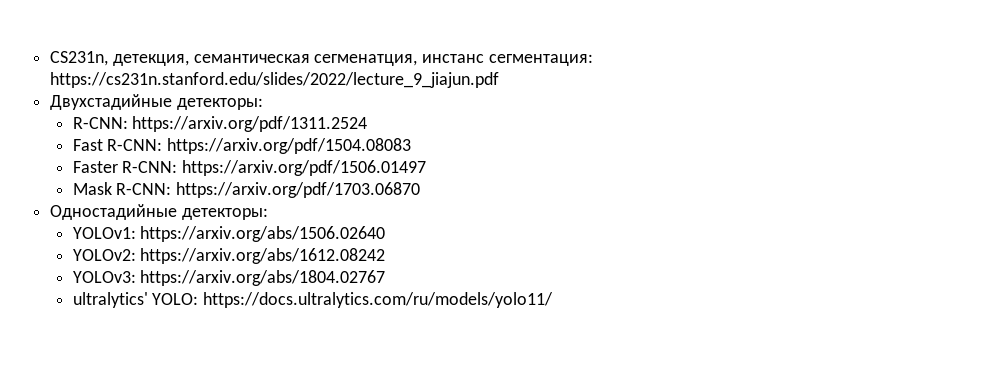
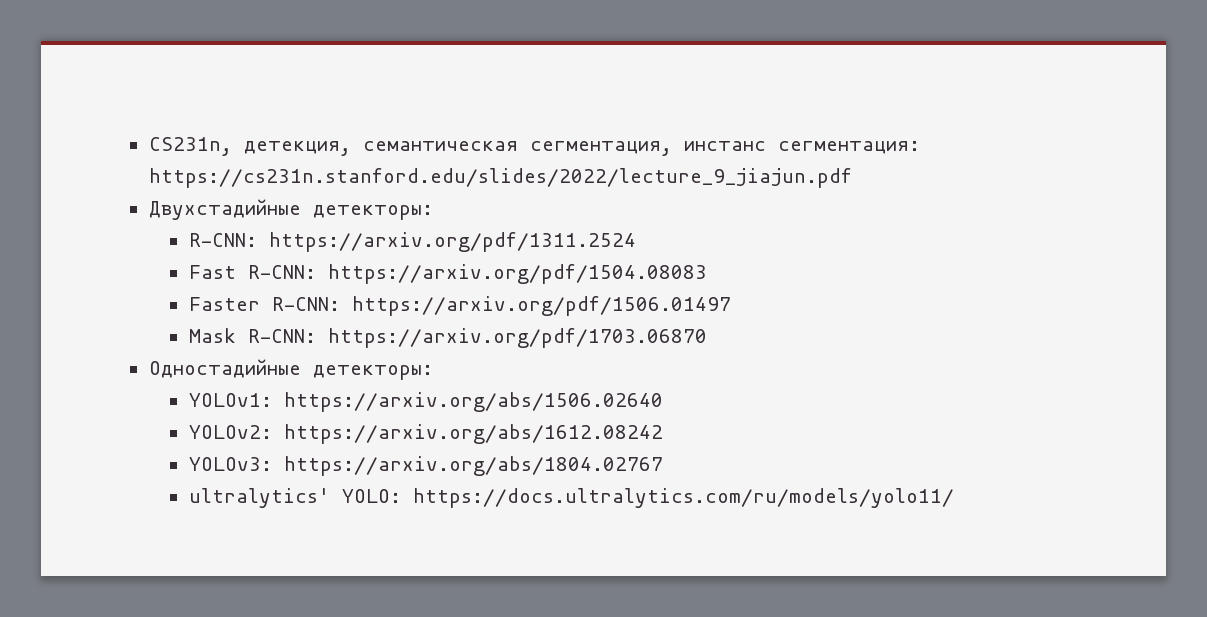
- CS231n, детекция, семантическая сегменатция, инстанс сегментация: https://cs231n.stanford.edu/slides/2022/lecture_9_jiajun.pdf
+ CS231n, детекция, семантическая сегментация, инстанс сегментация: https://cs231n.stanford.edu/slides/2022/lecture_9_jiajun.pdf

